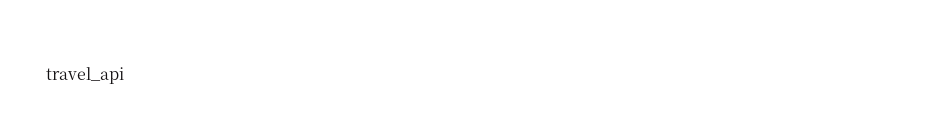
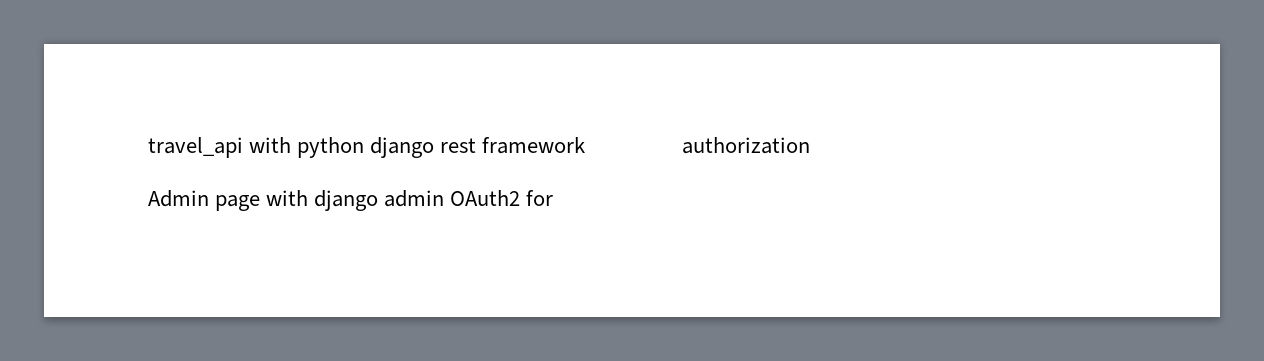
- travel_api
+ travel_api with python django rest framework
+ Admin page with django admin OAuth2 for authorization

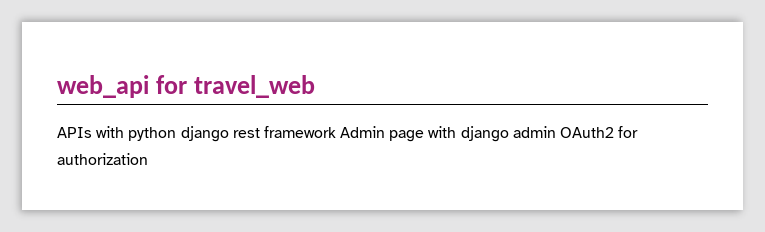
- travel_api with python django rest framework
- Admin page with django admin OAuth2 for authorization
+ web_api for travel_web
+ APIs with python django rest framework Admin page with django admin OAuth2 for authorization

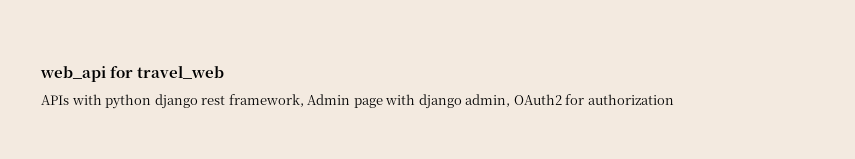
- APIs with python django rest framework Admin page with django admin OAuth2 for authorization
+ APIs with python django rest framework, Admin page with django admin, OAuth2 for authorization

